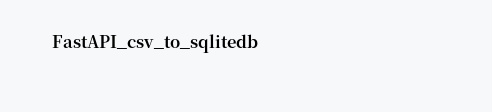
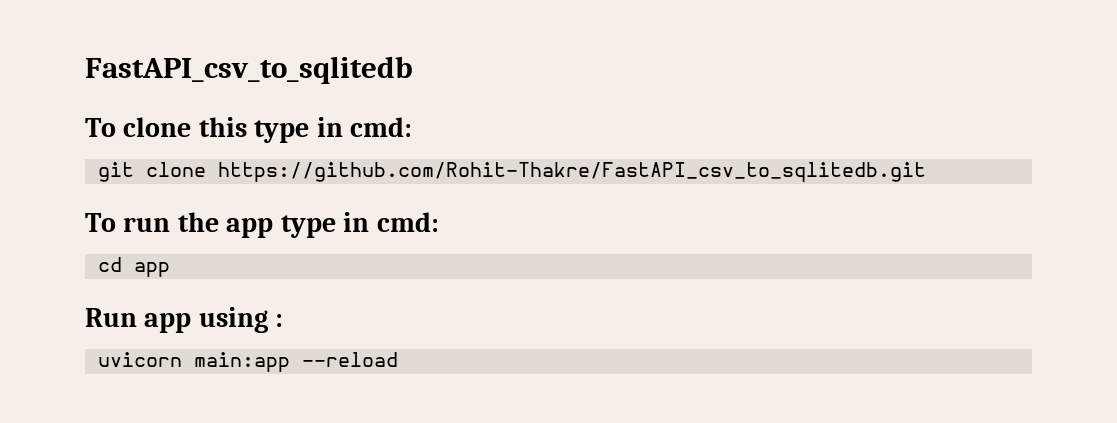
+ To clone this type in cmd:
+ git clone https://github.com/Rohit-Thakre/FastAPI_csv_to_sqlitedb.git
+ To run the app type in cmd:
+ cd app
+ Run app using :
+ uvicorn main:app --reload

